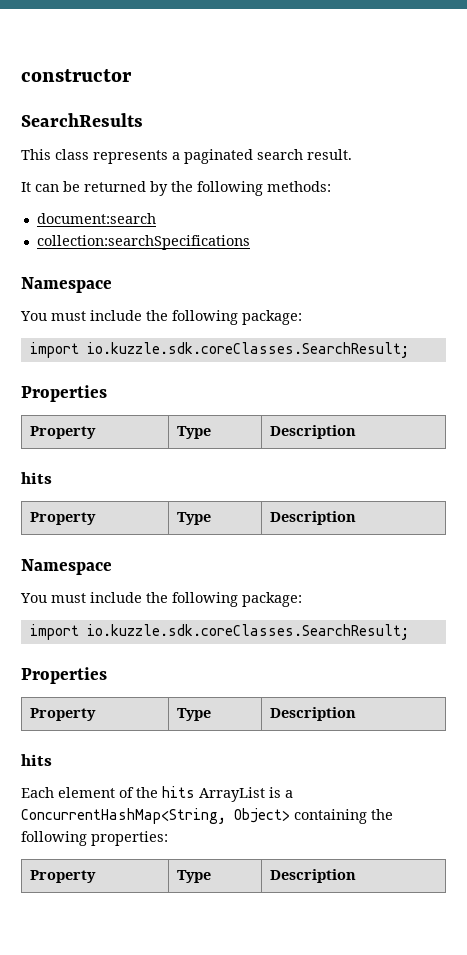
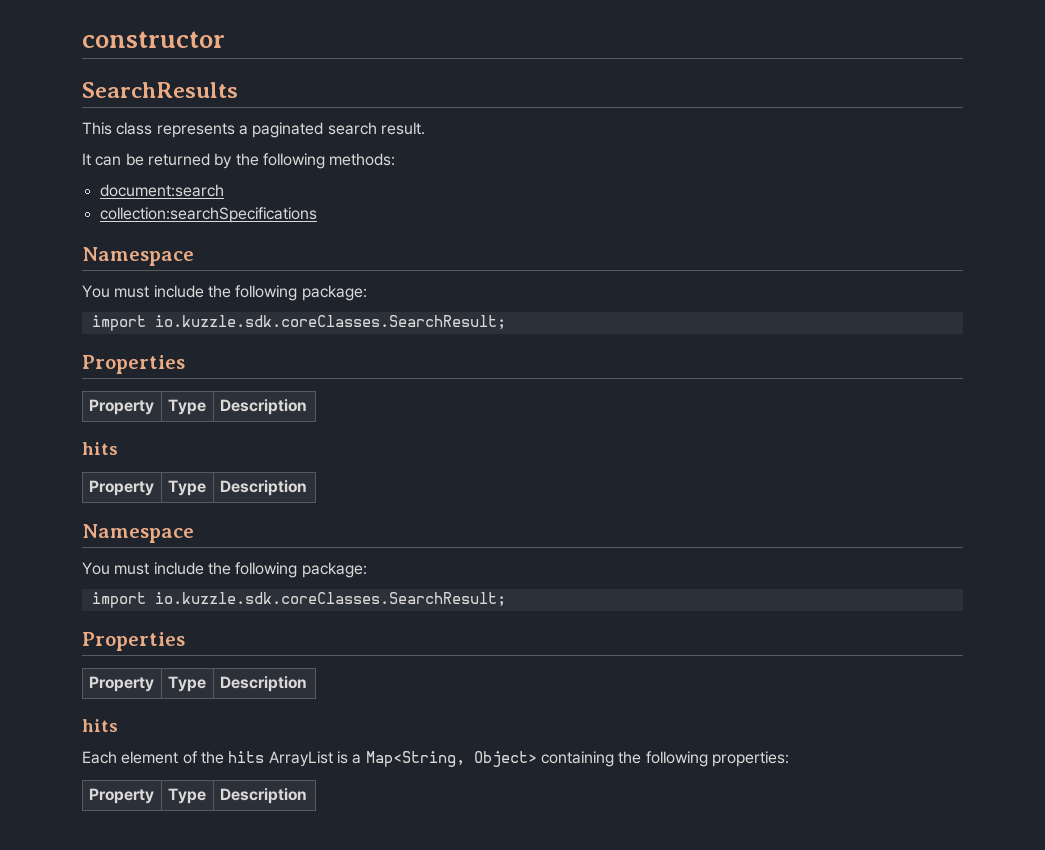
- Each element of the hits ArrayList is a ConcurrentHashMap<String, Object> containing the following properties:
+ Each element of the hits ArrayList is a Map<String, Object> containing the following properties:

